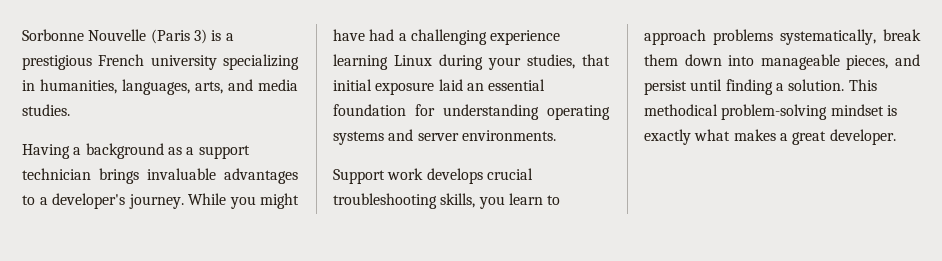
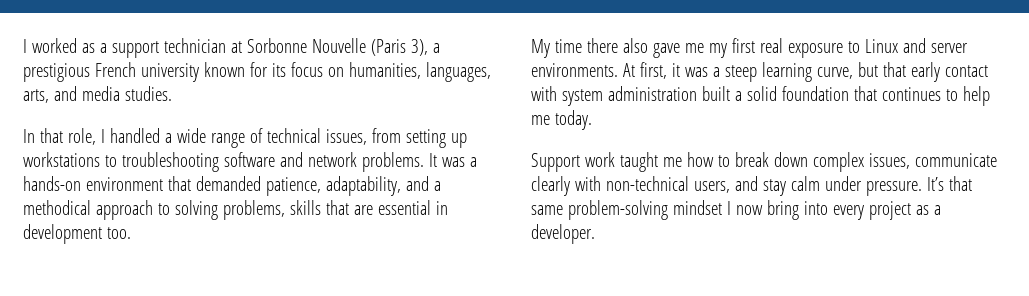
- Sorbonne Nouvelle (Paris 3) is a prestigious French university specializing in humanities, languages, arts, and media studies.
+ I worked as a support technician at Sorbonne Nouvelle (Paris 3), a prestigious French university known for its focus on humanities, languages, arts, and media studies.
- Having a background as a support technician brings invaluable advantages to a developer's journey. While you might have had a challenging experience learning Linux during your studies, that initial exposure laid an essential foundation for understanding operating systems and server environments.
- Support work develops crucial troubleshooting skills, you learn to approach problems systematically, break them down into manageable pieces, and persist until finding a solution. This methodical problem-solving mindset is exactly what makes a great developer.
+ In that role, I handled a wide range of technical issues, from setting up workstations to troubleshooting software and network problems. It was a hands-on environment that demanded patience, adaptability, and a methodical approach to solving problems, skills that are essential in development too.
+ My time there also gave me my first real exposure to Linux and server environments. At first, it was a steep learning curve, but that early contact with system administration built a solid foundation that continues to help me today.
+ Support work taught me how to break down complex issues, communicate clearly with non-technical users, and stay calm under pressure. It’s that same problem-solving mindset I now bring into every project as a developer.

